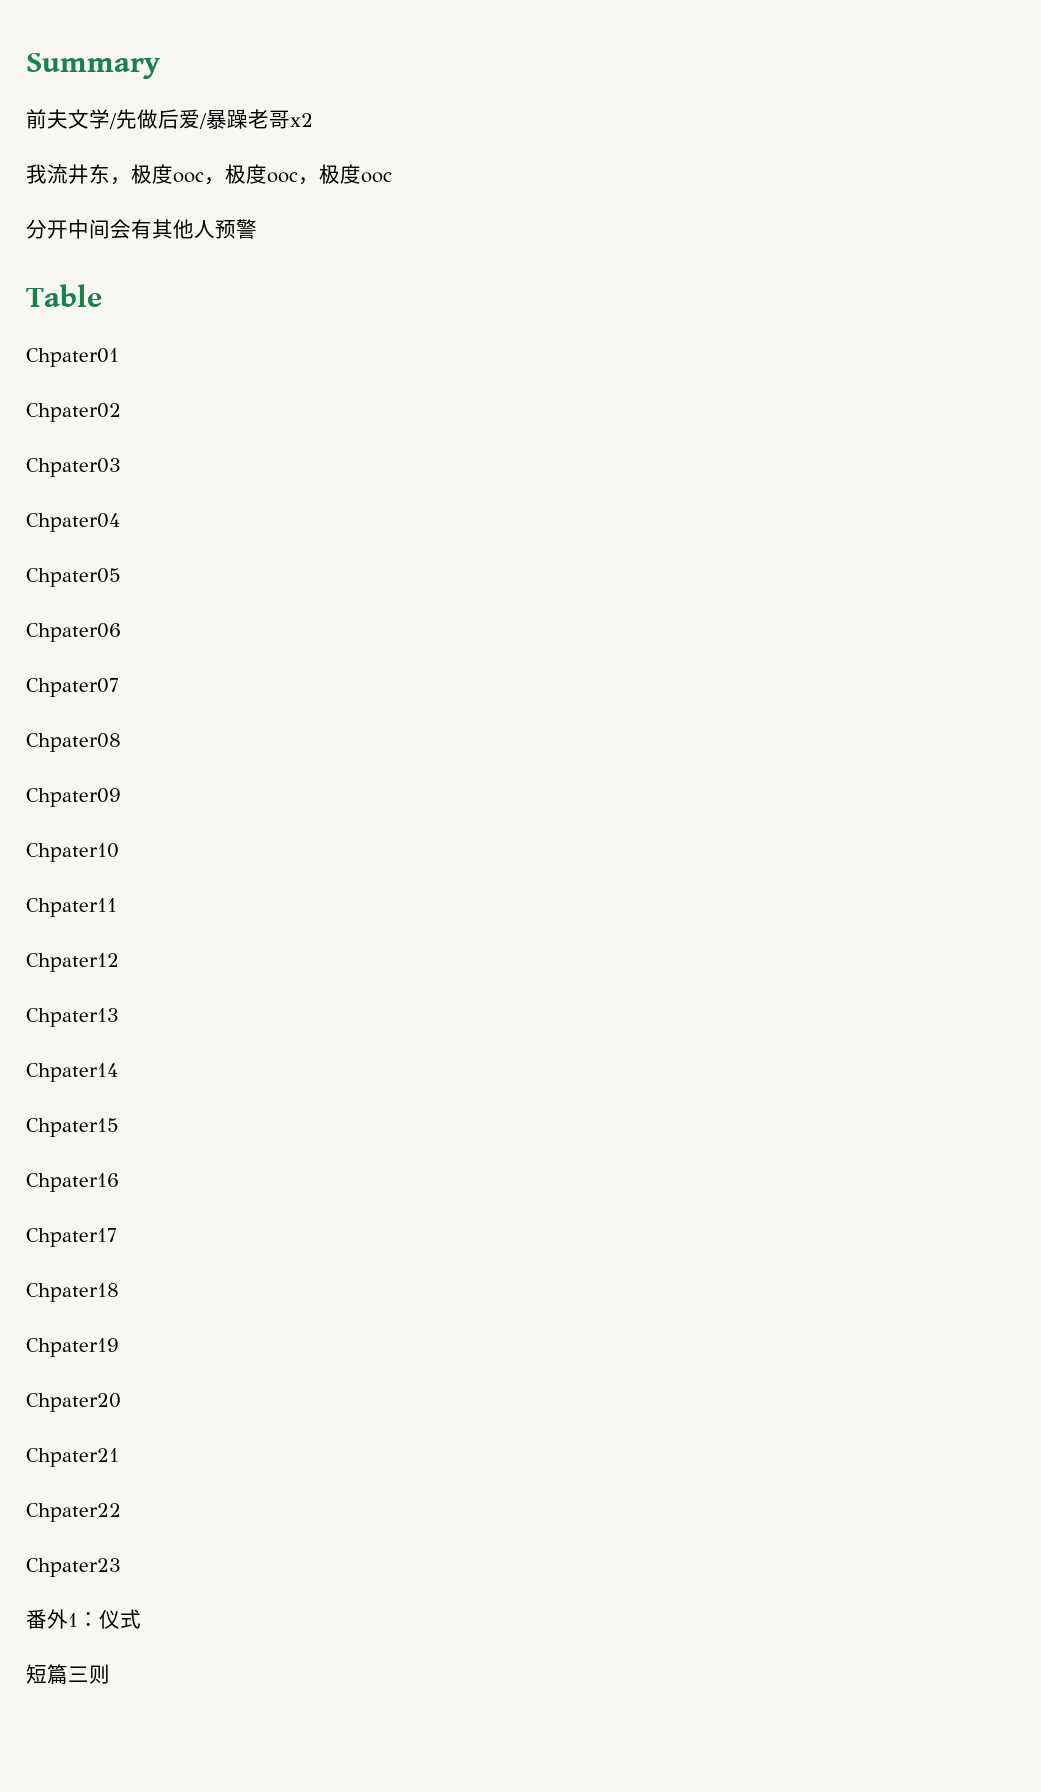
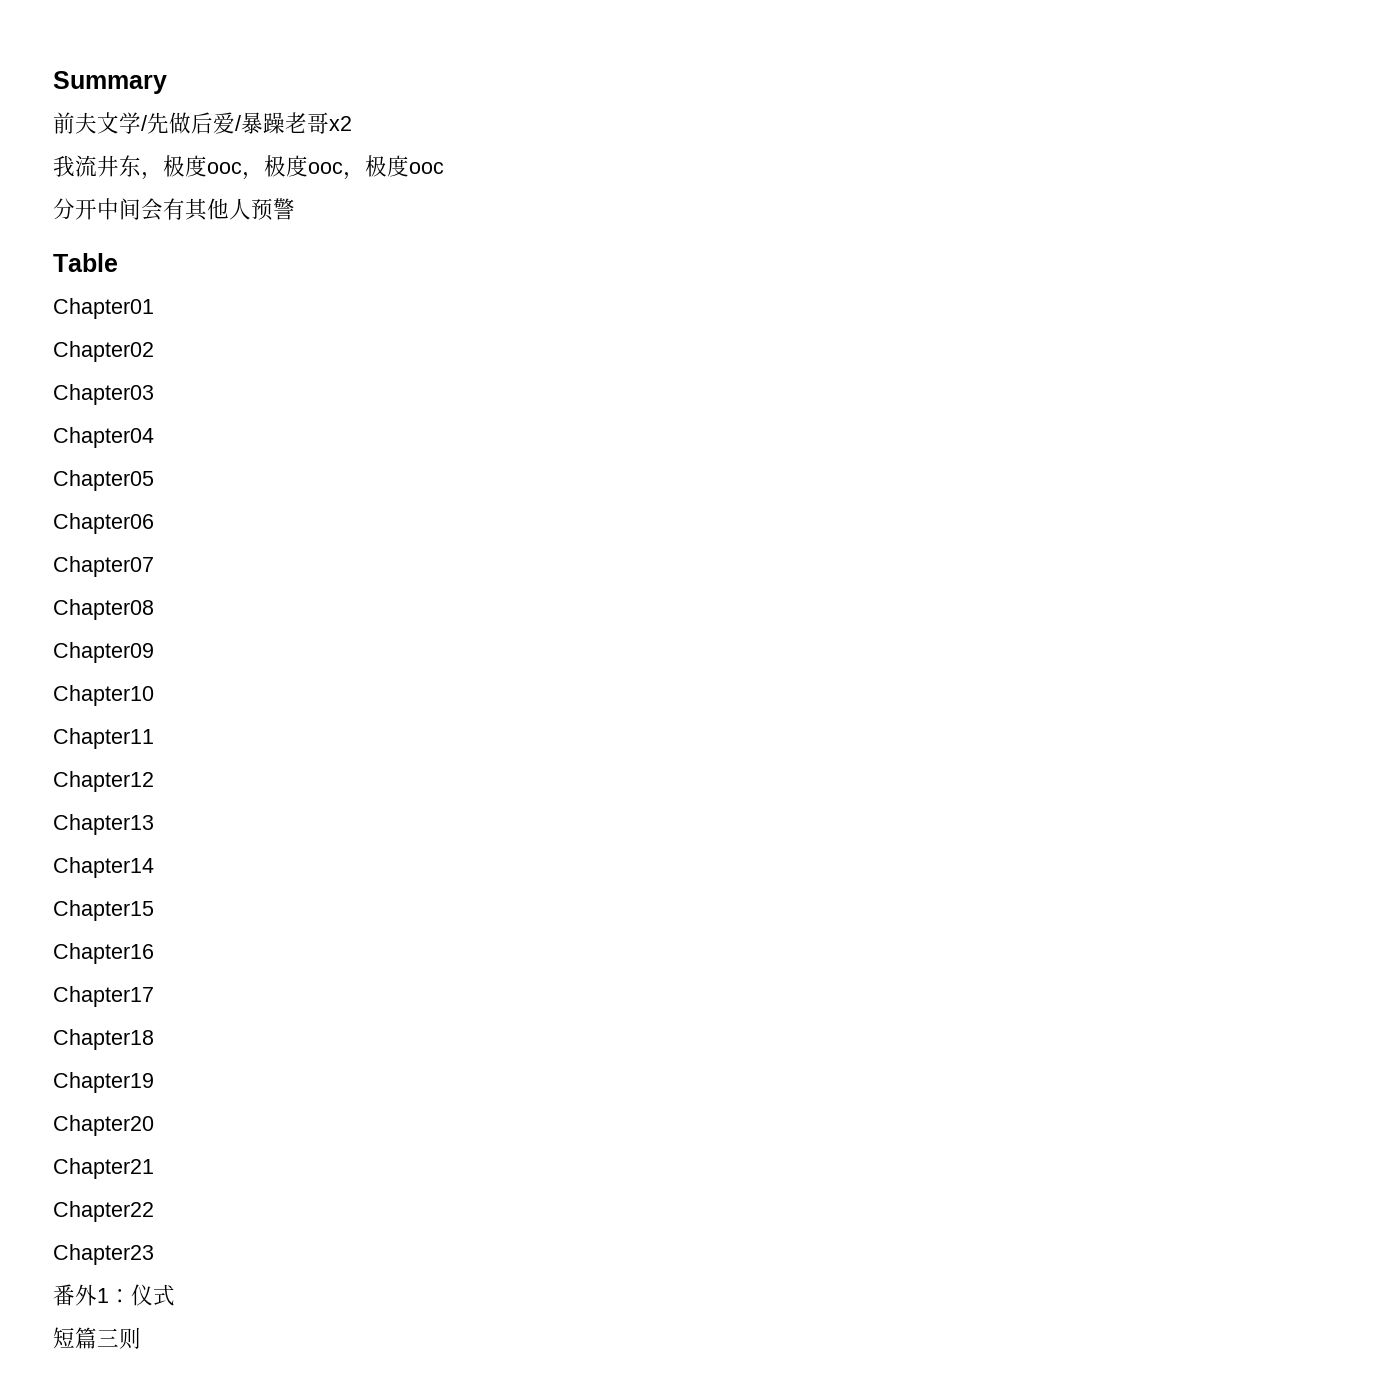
- Chpater01
- Chpater02
- Chpater03
- Chpater04
- Chpater05
- Chpater06
- Chpater07
- Chpater08
- Chpater09
- Chpater10
- Chpater11
- Chpater12
- Chpater13
- Chpater14
- Chpater15
- Chpater16
- Chpater17
- Chpater18
- Chpater19
- Chpater20
- Chpater21
- Chpater22
- Chpater23
+ Chapter01
+ Chapter02
+ Chapter03
+ Chapter04
+ Chapter05
+ Chapter06
+ Chapter07
+ Chapter08
+ Chapter09
+ Chapter10
+ Chapter11
+ Chapter12
+ Chapter13
+ Chapter14
+ Chapter15
+ Chapter16
+ Chapter17
+ Chapter18
+ Chapter19
+ Chapter20
+ Chapter21
+ Chapter22
+ Chapter23

